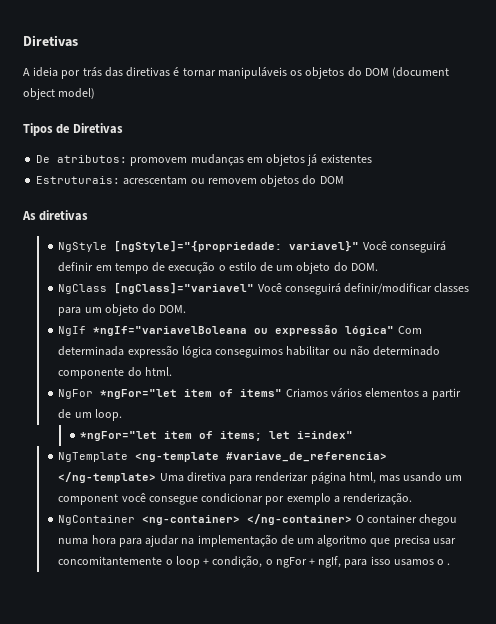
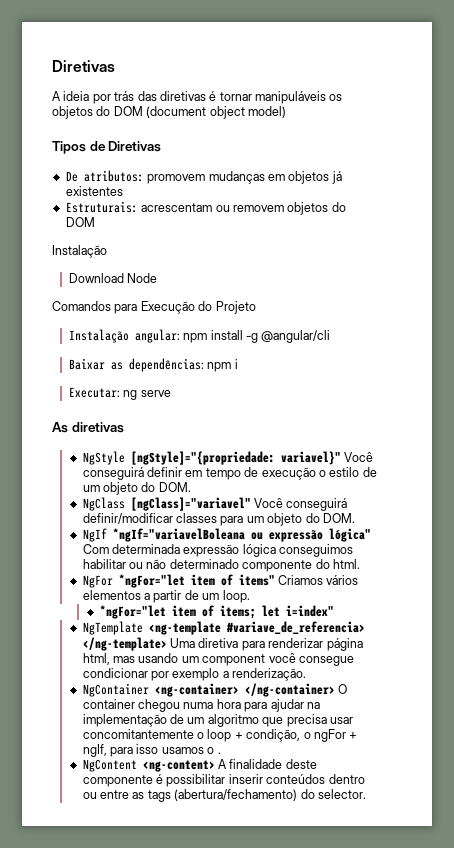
  Estruturais: acrescentam ou removem objetos do DOM
+ Instalação
+ Download Node
+ Comandos para Execução do Projeto
+ Instalação angular: npm install -g @angular/cli
+ Baixar as dependências: npm i
+ Executar: ng serve
+ NgContent <ng-content> A finalidade deste componente é possibilitar inserir conteúdos dentro ou entre as tags (abertura/fechamento) do selector.

